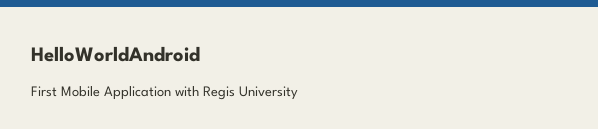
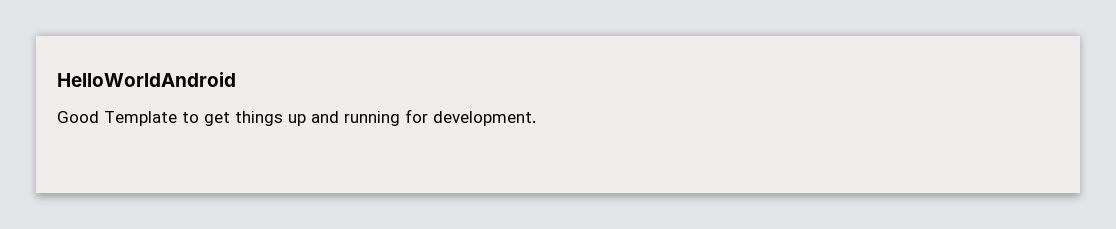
- First Mobile Application with Regis University
+ Good Template to get things up and running for development.

